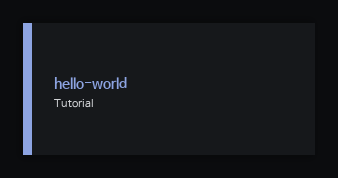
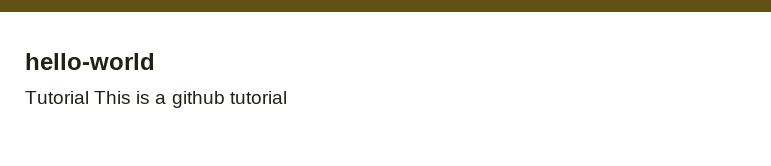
- Tutorial
+ Tutorial This is a github tutorial

